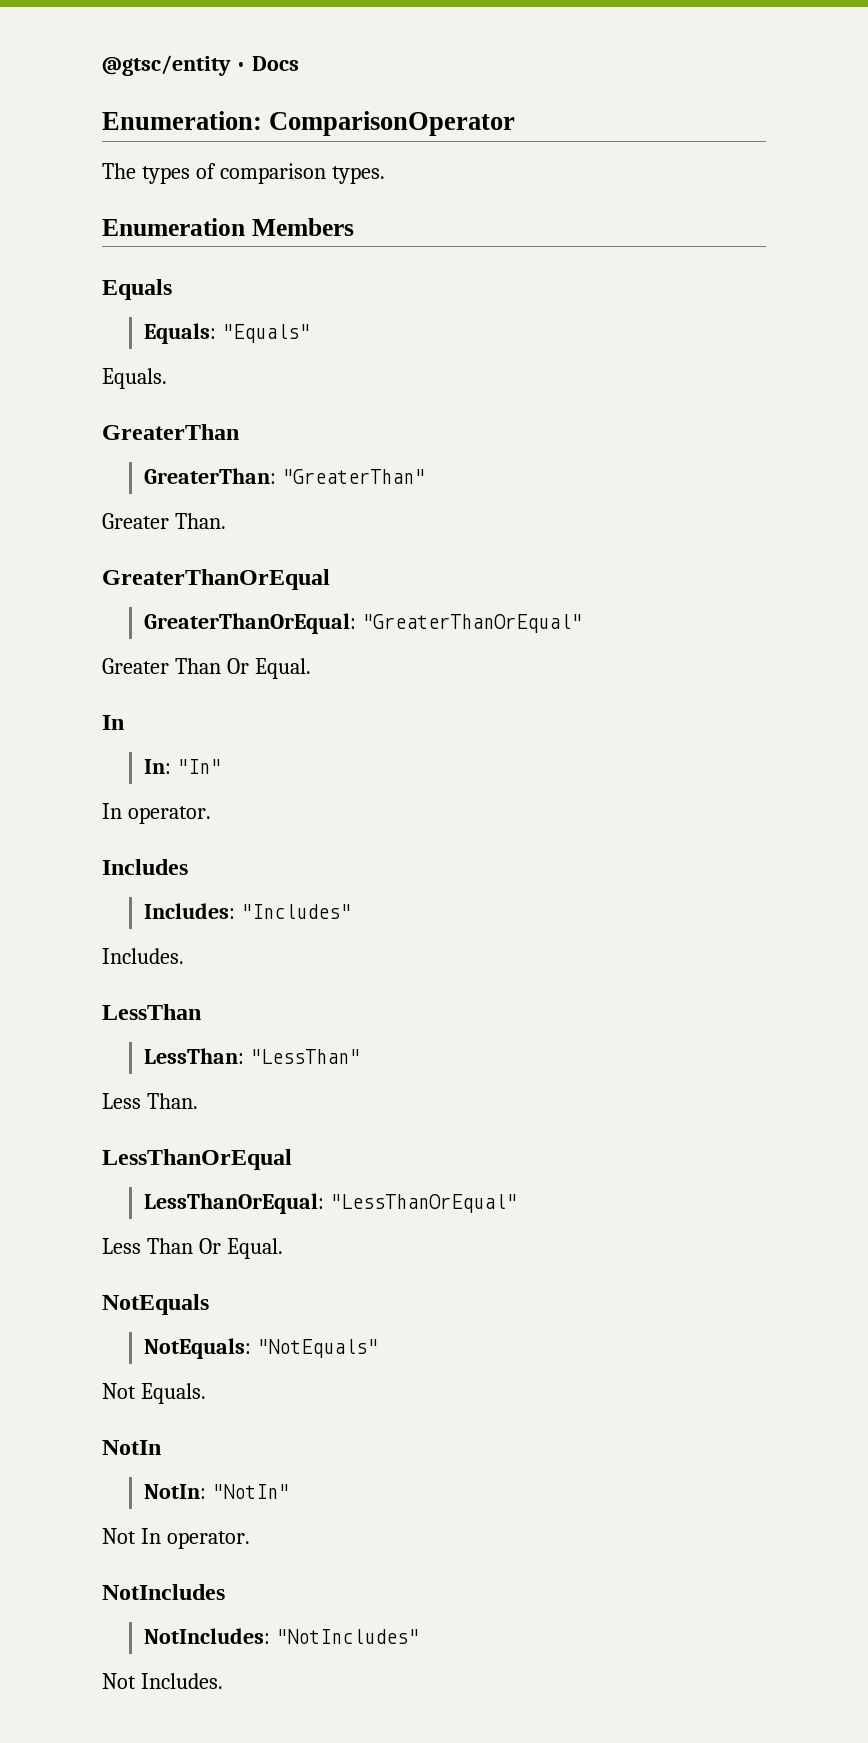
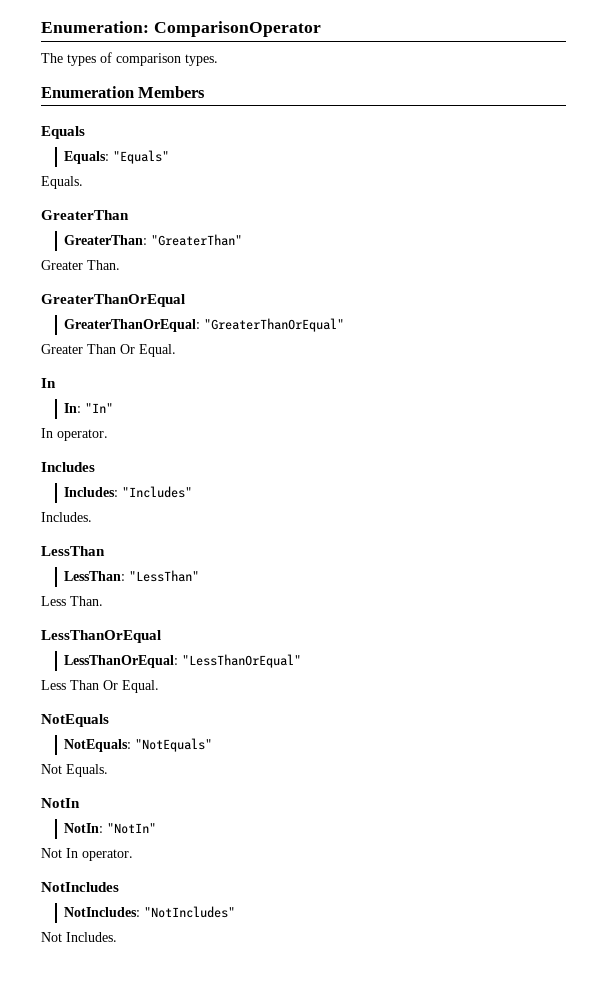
- @gtsc/entity • Docs

